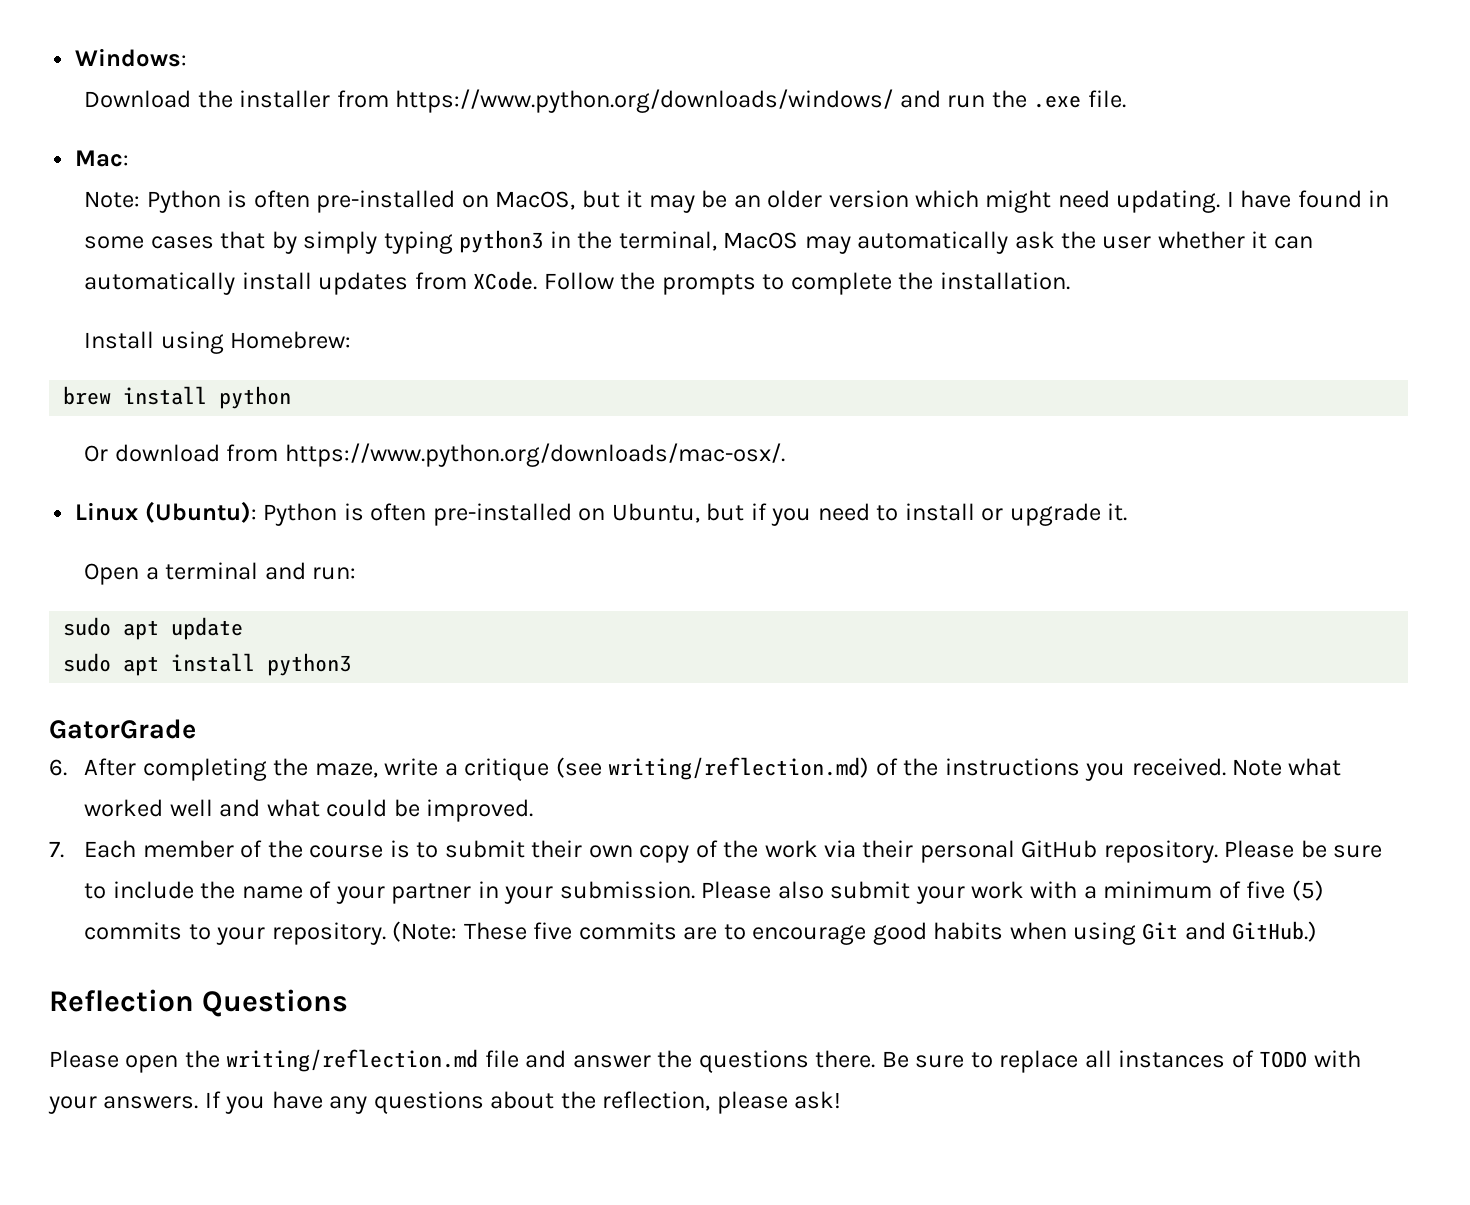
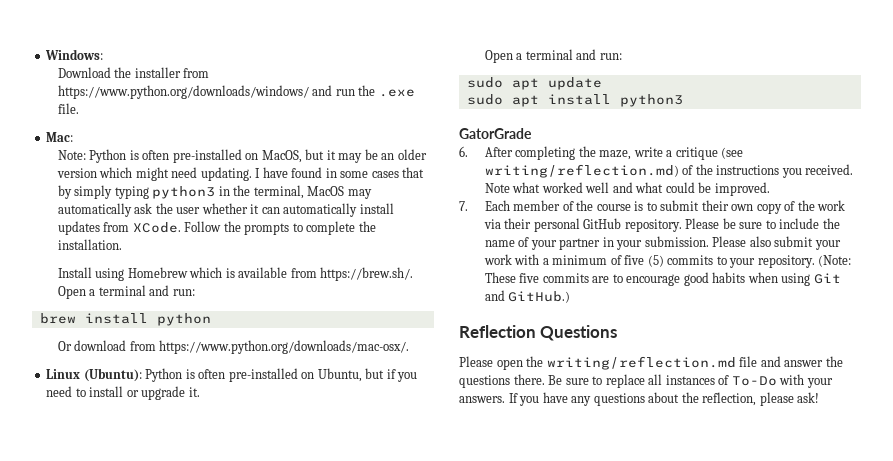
- Install using Homebrew:
+ Install using Homebrew which is available from https://brew.sh/. Open a terminal and run:
- Be sure to replace all instances of TODO with your answers.
+ Be sure to replace all instances of To-Do with your answers.

